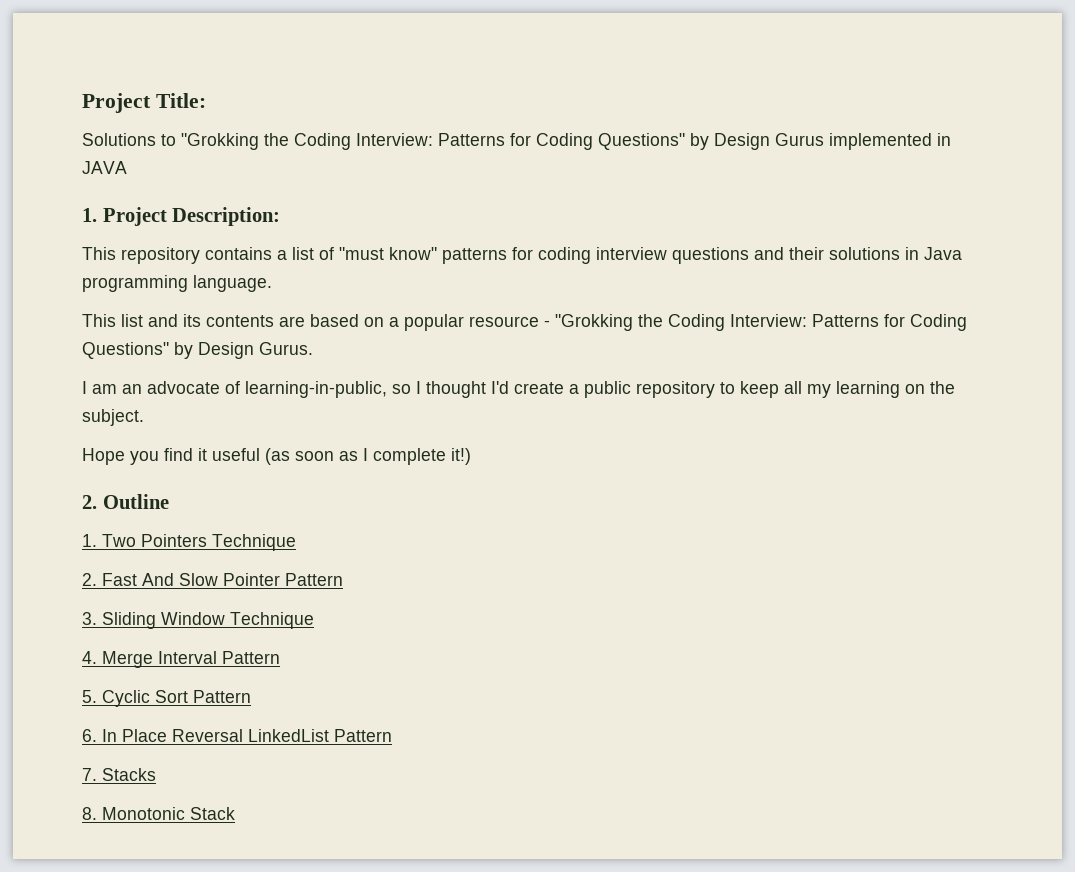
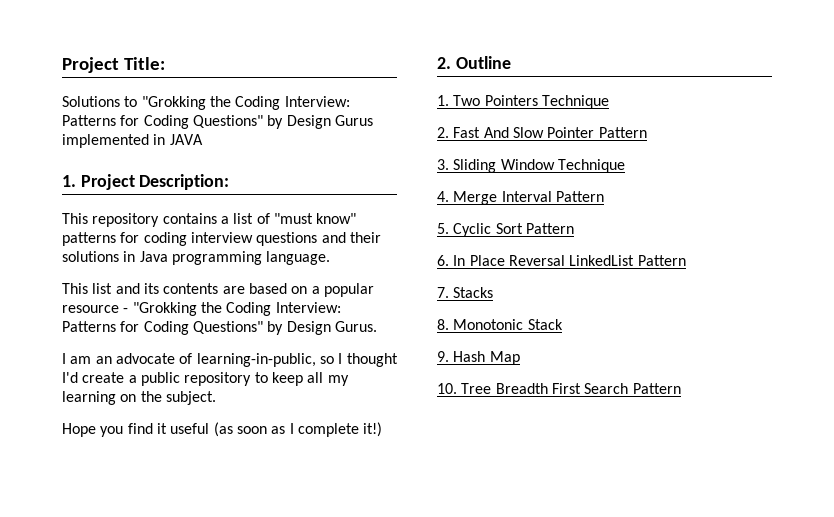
+ 9. Hash Map
+ 10. Tree Breadth First Search Pattern

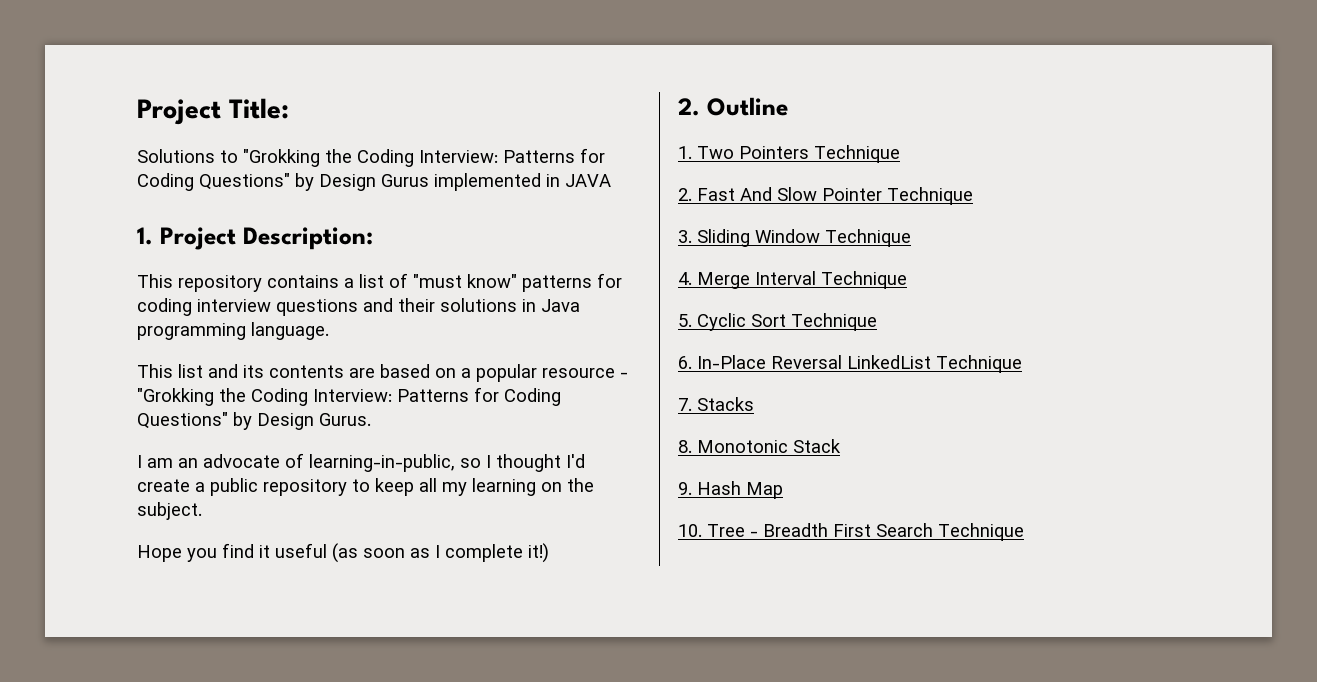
- 2. Fast And Slow Pointer Pattern
+ 2. Fast And Slow Pointer Technique
- 4. Merge Interval Pattern
+ 4. Merge Interval Technique
- 5. Cyclic Sort Pattern
+ 5. Cyclic Sort Technique
- 6. In Place Reversal LinkedList Pattern
+ 6. In-Place Reversal LinkedList Technique
- 10. Tree Breadth First Search Pattern
+ 10. Tree - Breadth First Search Technique

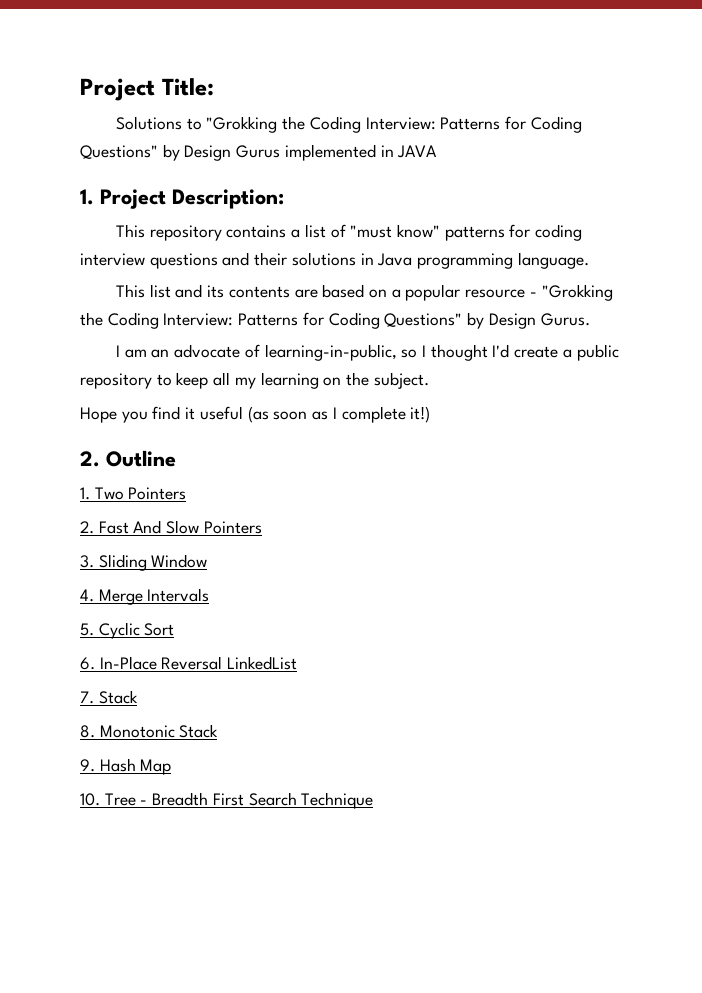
- 1. Two Pointers Technique
+ 1. Two Pointers
- 2. Fast And Slow Pointer Technique
+ 2. Fast And Slow Pointers
- 3. Sliding Window Technique
+ 3. Sliding Window
- 4. Merge Interval Technique
+ 4. Merge Intervals
- 5. Cyclic Sort Technique
+ 5. Cyclic Sort
- 6. In-Place Reversal LinkedList Technique
+ 6. In-Place Reversal LinkedList
- 7. Stacks
+ 7. Stack

